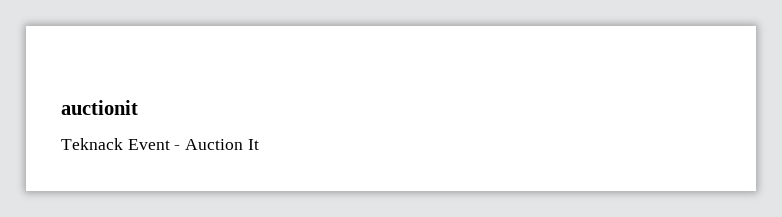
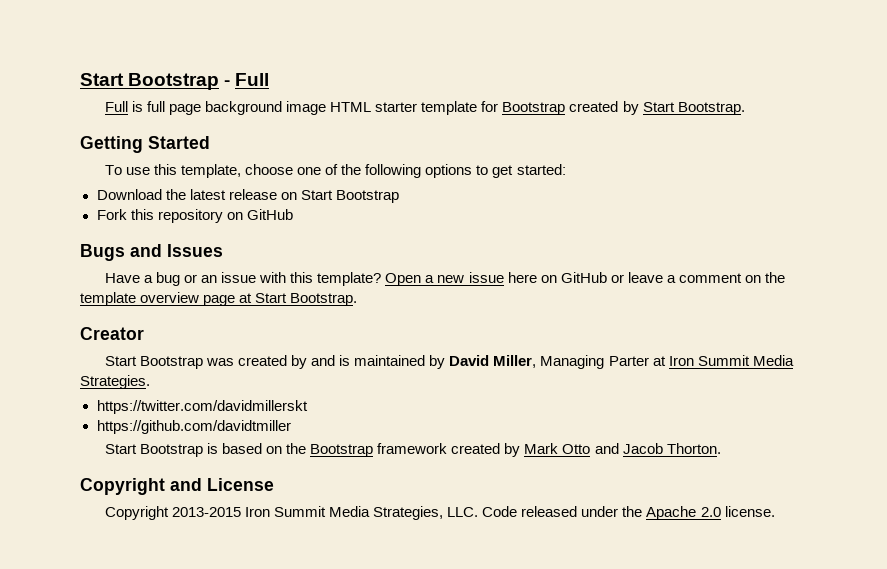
- auctionit
- Teknack Event - Auction It
+ Start Bootstrap - Full
+ Full is full page background image HTML starter template for Bootstrap created by Start Bootstrap.
+ Getting Started
+ To use this template, choose one of the following options to get started:
+ Download the latest release on Start Bootstrap
+ Fork this repository on GitHub
+ Bugs and Issues
+ Have a bug or an issue with this template? Open a new issue here on GitHub or leave a comment on the template overview page at Start Bootstrap.
+ Creator
+ Start Bootstrap was created by and is maintained by David Miller, Managing Parter at Iron Summit Media Strategies.
+ https://twitter.com/davidmillerskt
+ https://github.com/davidtmiller
+ Start Bootstrap is based on the Bootstrap framework created by Mark Otto and Jacob Thorton.
+ Copyright and License
+ Copyright 2013-2015 Iron Summit Media Strategies, LLC. Code released under the Apache 2.0 license.

